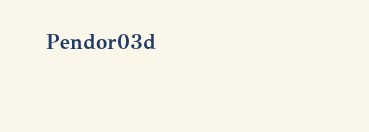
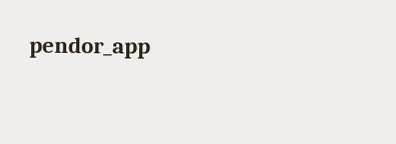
- Pendor03d
+ pendor_app

